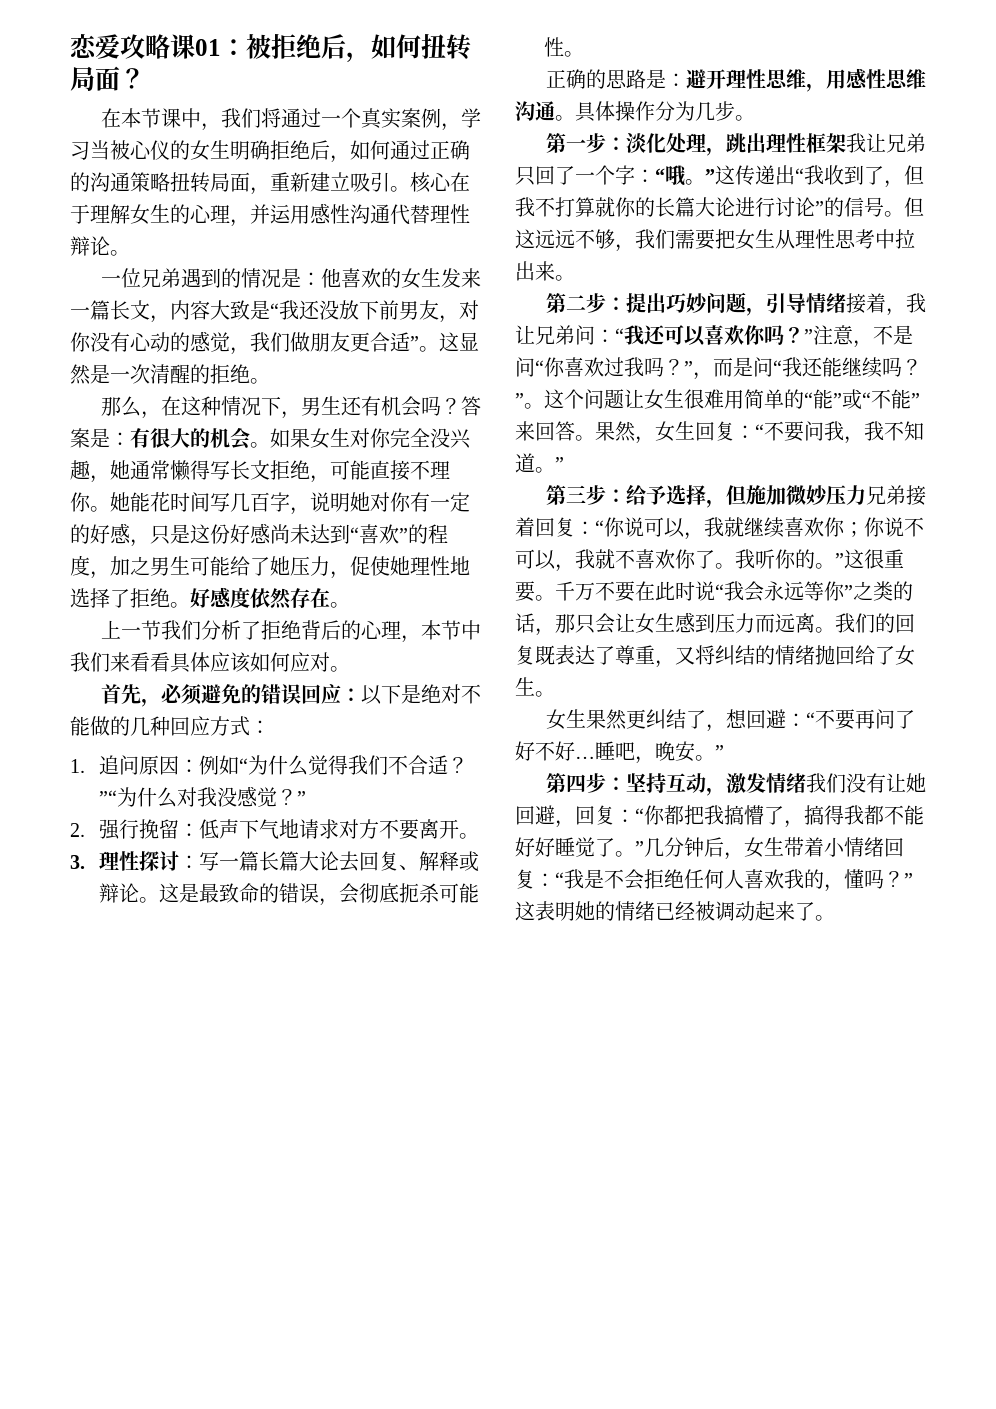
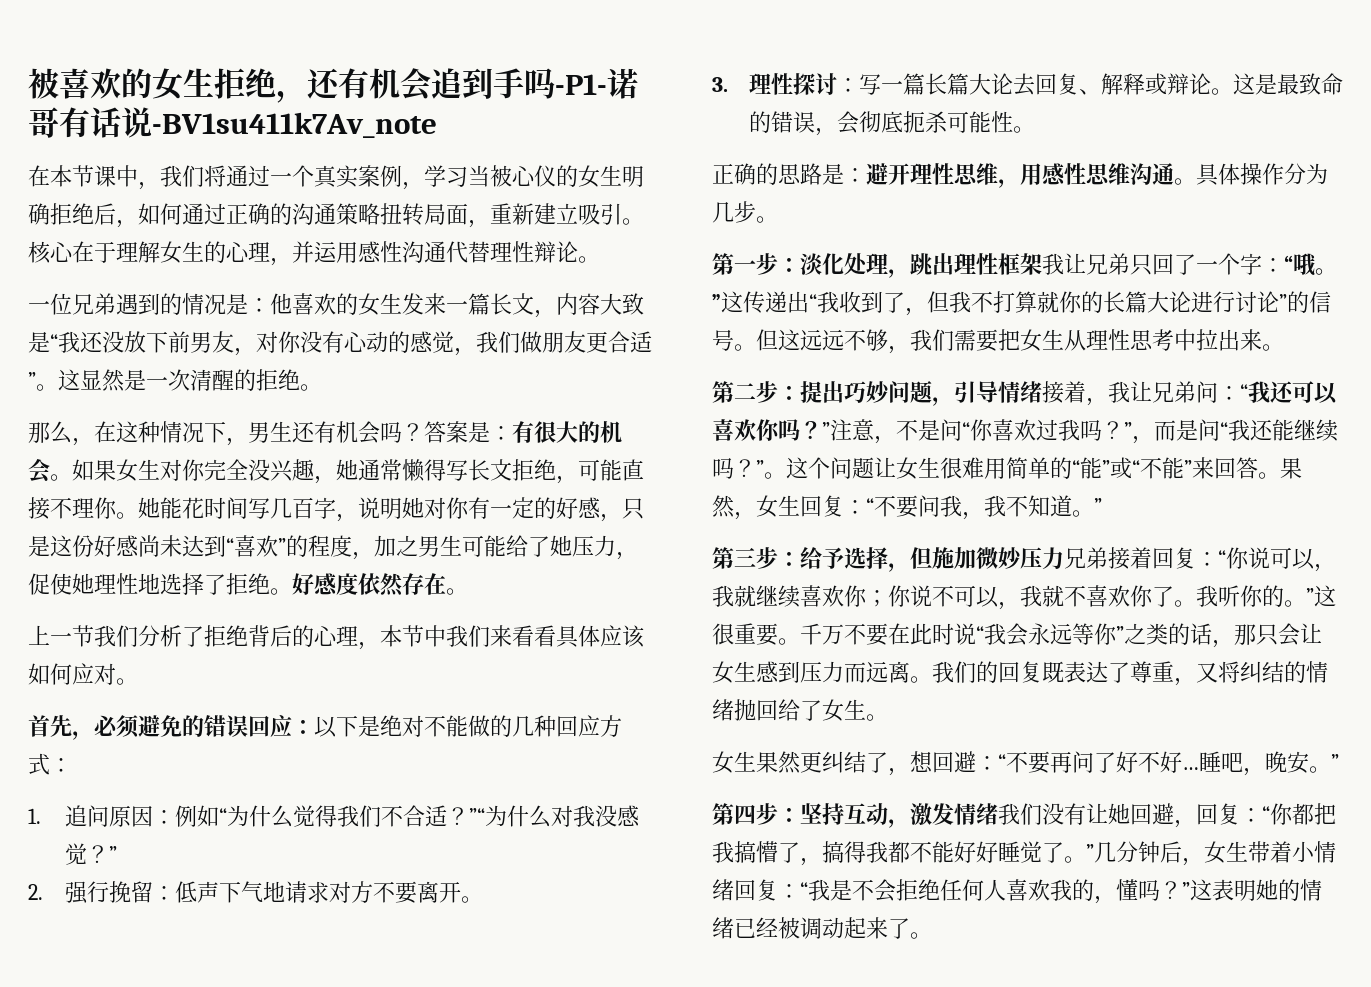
- 恋爱攻略课01：被拒绝后，如何扭转局面？
+ 被喜欢的女生拒绝，还有机会追到手吗-P1-诺哥有话说-BV1su411k7Av_note

